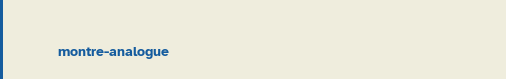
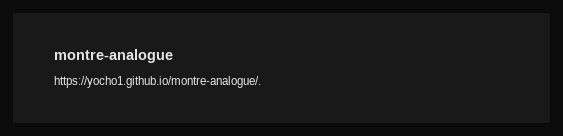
+ https://yocho1.github.io/montre-analogue/.

